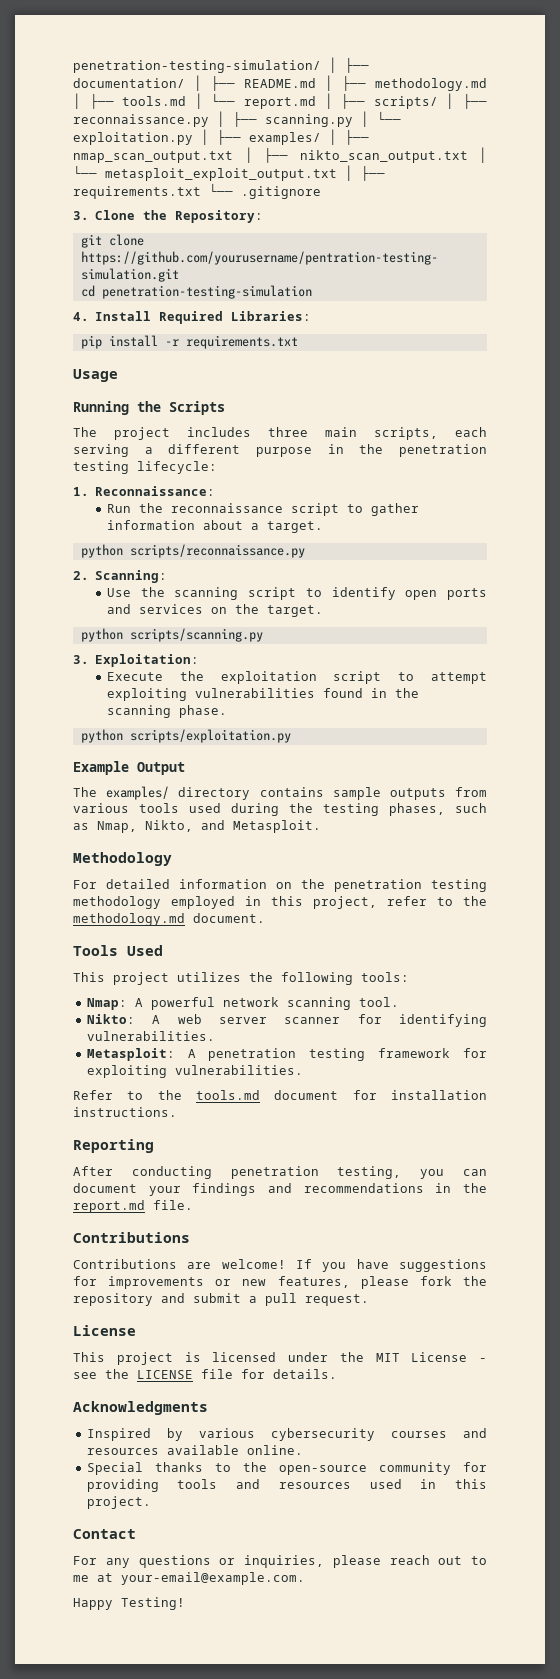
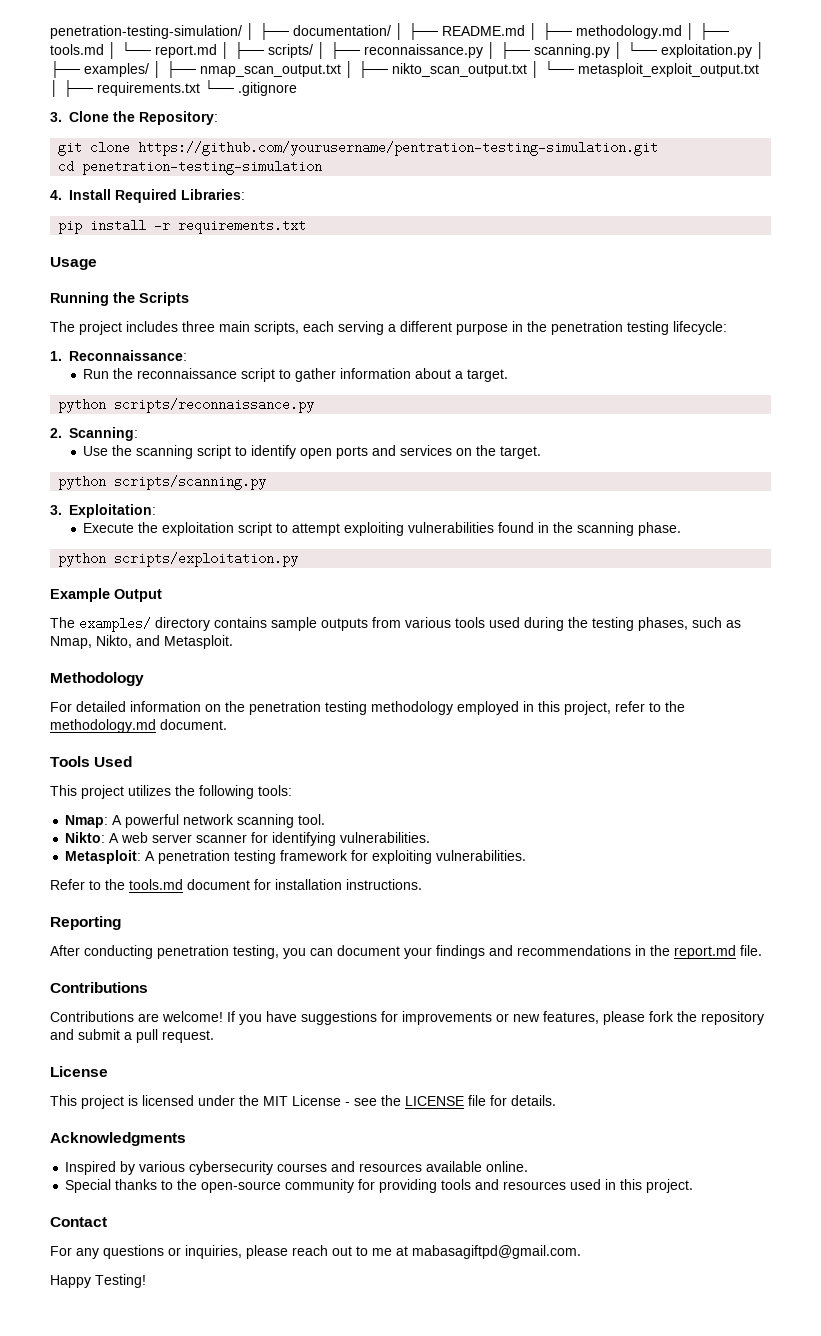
- For any questions or inquiries, please reach out to me at your-email@example.com.
+ For any questions or inquiries, please reach out to me at mabasagiftpd@gmail.com.

